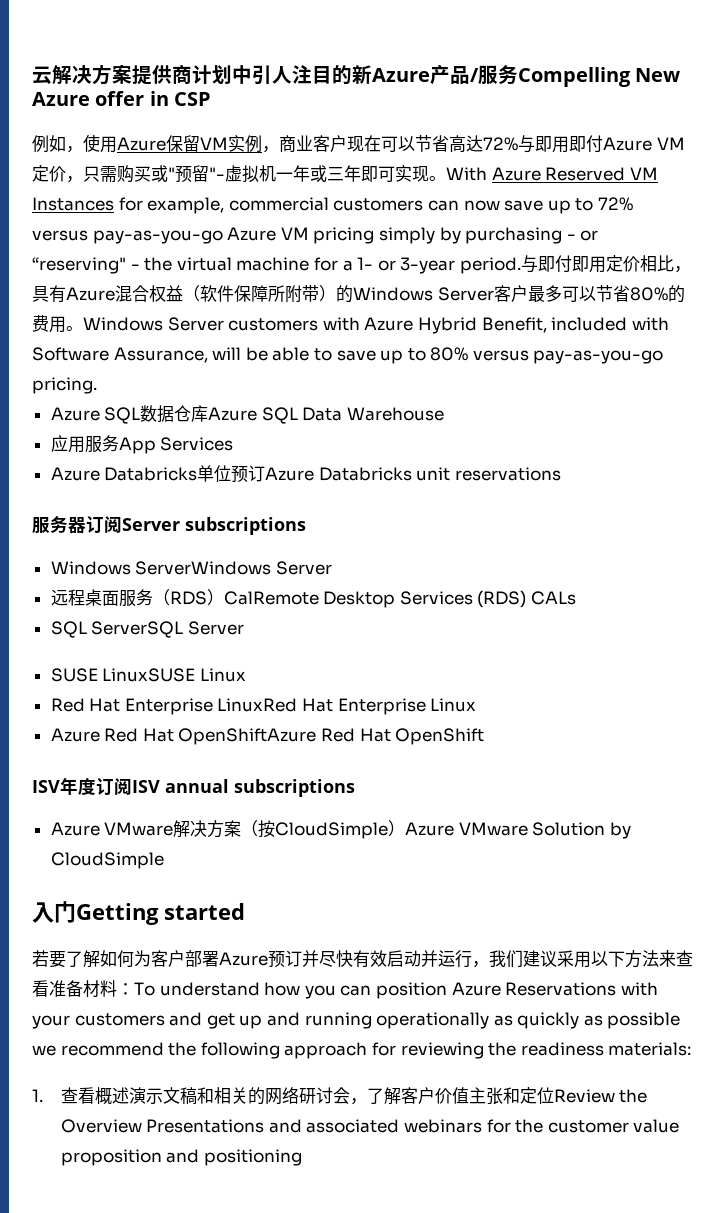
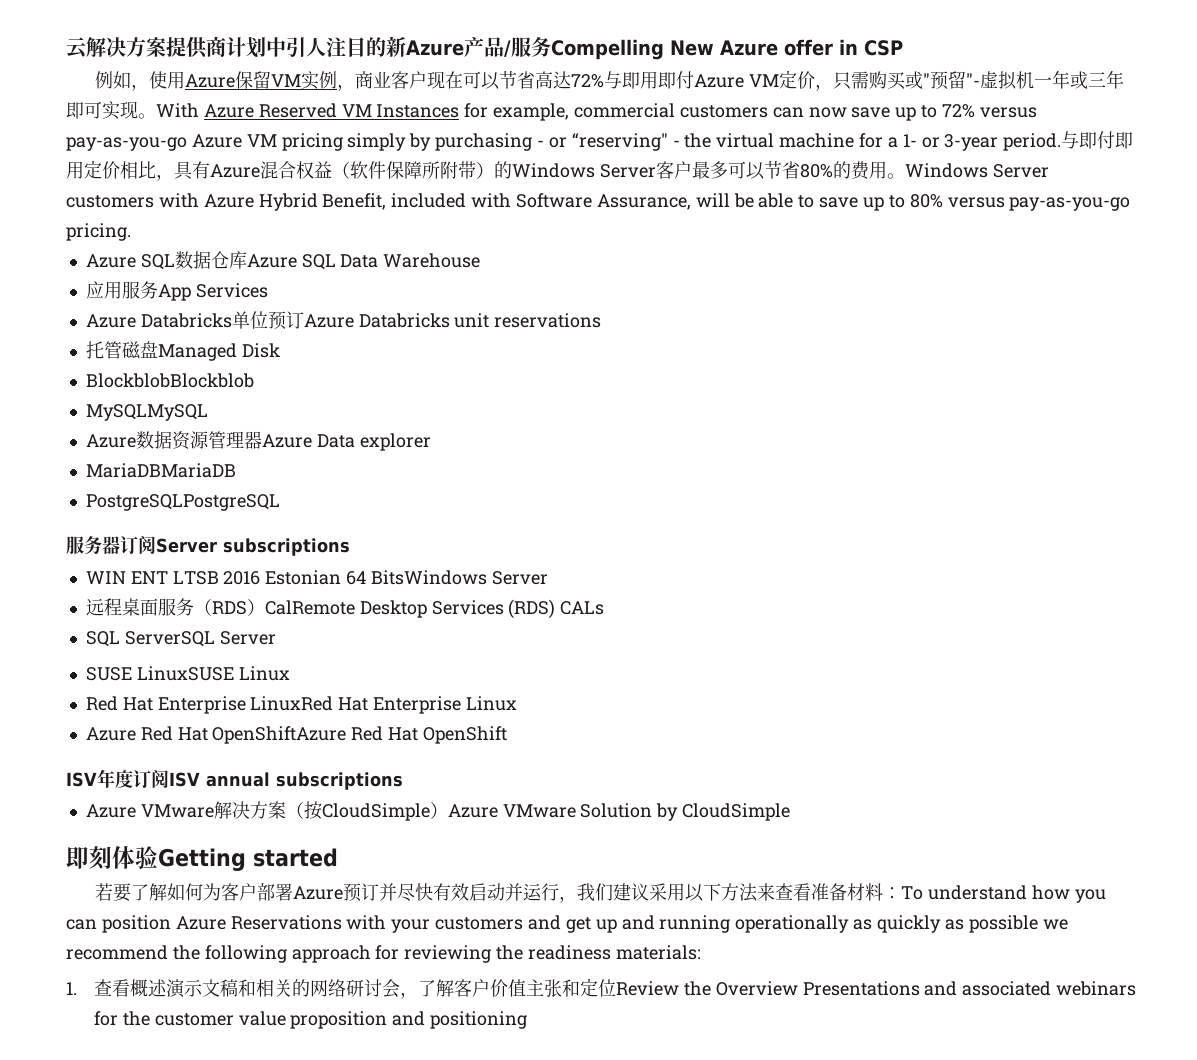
+ 托管磁盘Managed Disk
+ BlockblobBlockblob
+ MySQLMySQL
+ Azure数据资源管理器Azure Data explorer
+ MariaDBMariaDB
+ PostgreSQLPostgreSQL
- Windows ServerWindows Server
+ WIN ENT LTSB 2016 Estonian 64 BitsWindows Server
- 入门Getting started
+ 即刻体验Getting started

